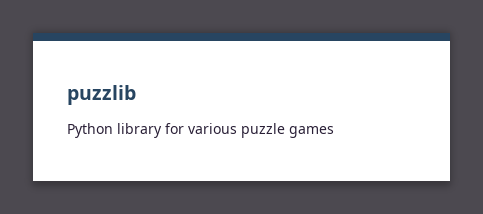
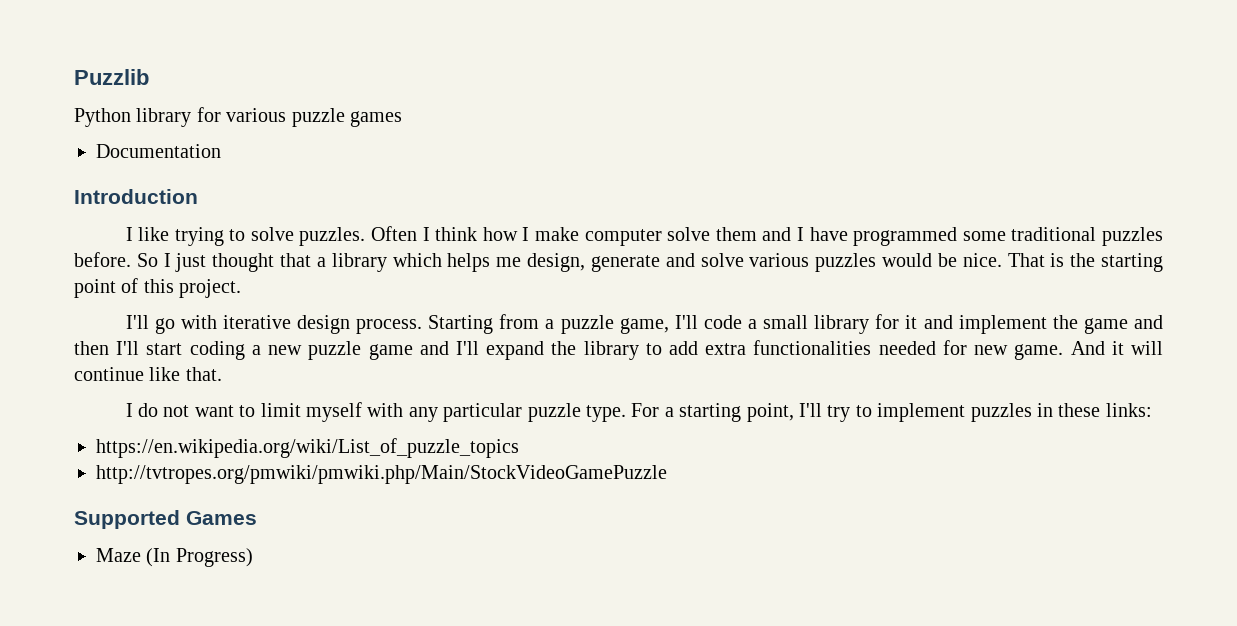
- puzzlib
+ Puzzlib
+ Documentation
+ Introduction
+ I like trying to solve puzzles. Often I think how I make computer solve them and I have programmed some traditional puzzles before. So I just thought that a library which helps me design, generate and solve various puzzles would be nice. That is the starting point of this project.
+ I'll go with iterative design process. Starting from a puzzle game, I'll code a small library for it and implement the game and then I'll start coding a new puzzle game and I'll expand the library to add extra functionalities needed for new game. And it will continue like that.
+ I do not want to limit myself with any particular puzzle type. For a starting point, I'll try to implement puzzles in these links:
+ https://en.wikipedia.org/wiki/List_of_puzzle_topics
+ http://tvtropes.org/pmwiki/pmwiki.php/Main/StockVideoGamePuzzle
+ Supported Games
+ Maze (In Progress)

